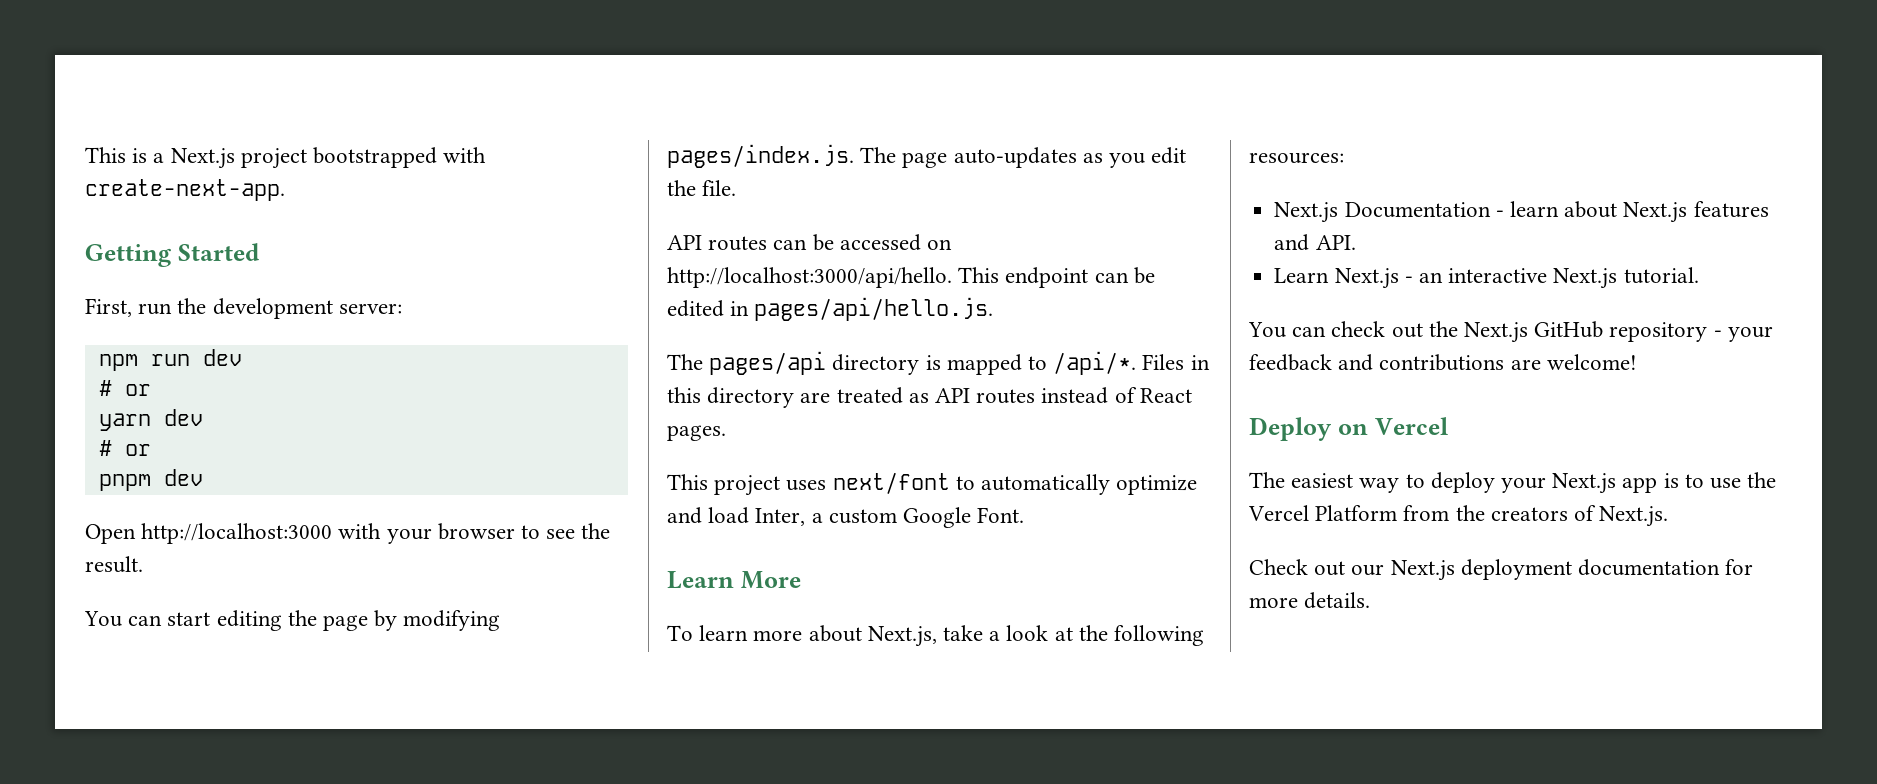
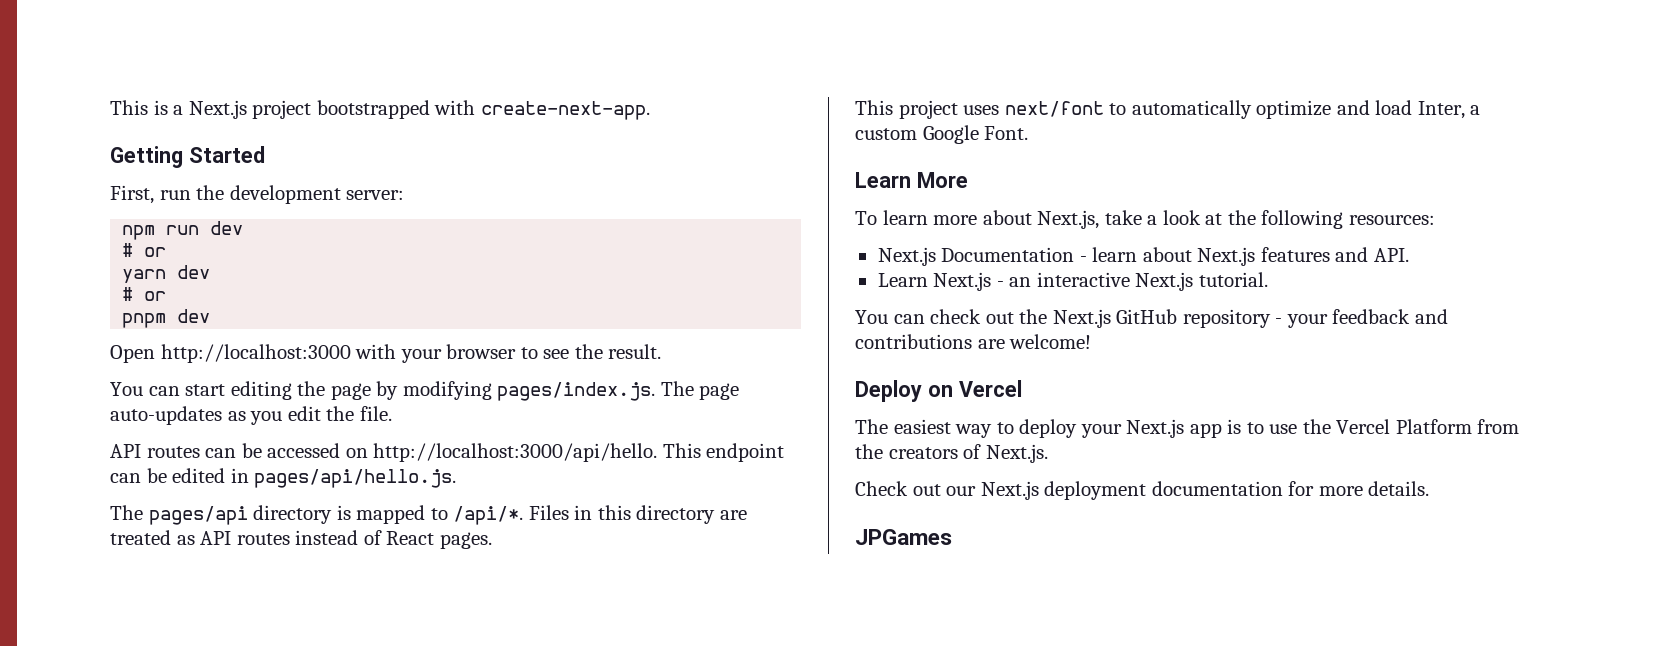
+ JPGames

